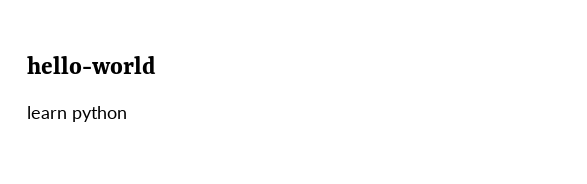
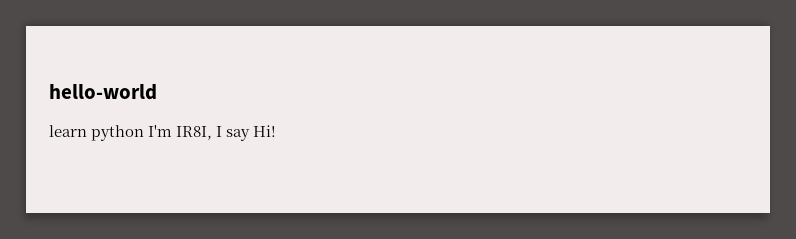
- learn python
+ learn python I'm IR8I, I say Hi!

